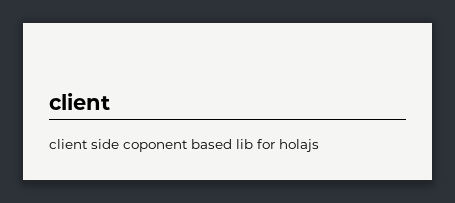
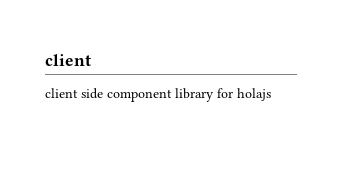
- client side coponent based lib for holajs
+ client side component library for holajs

